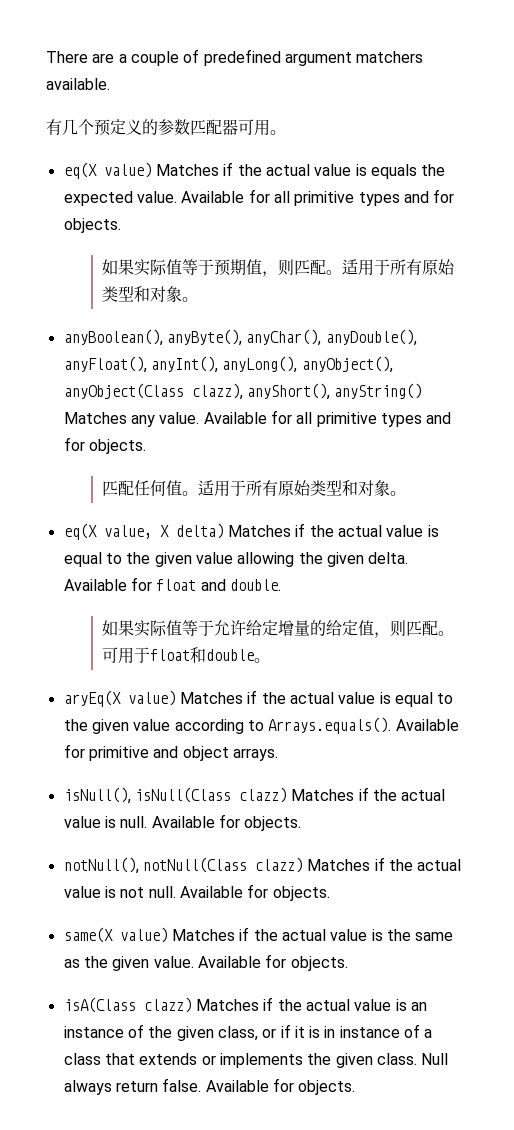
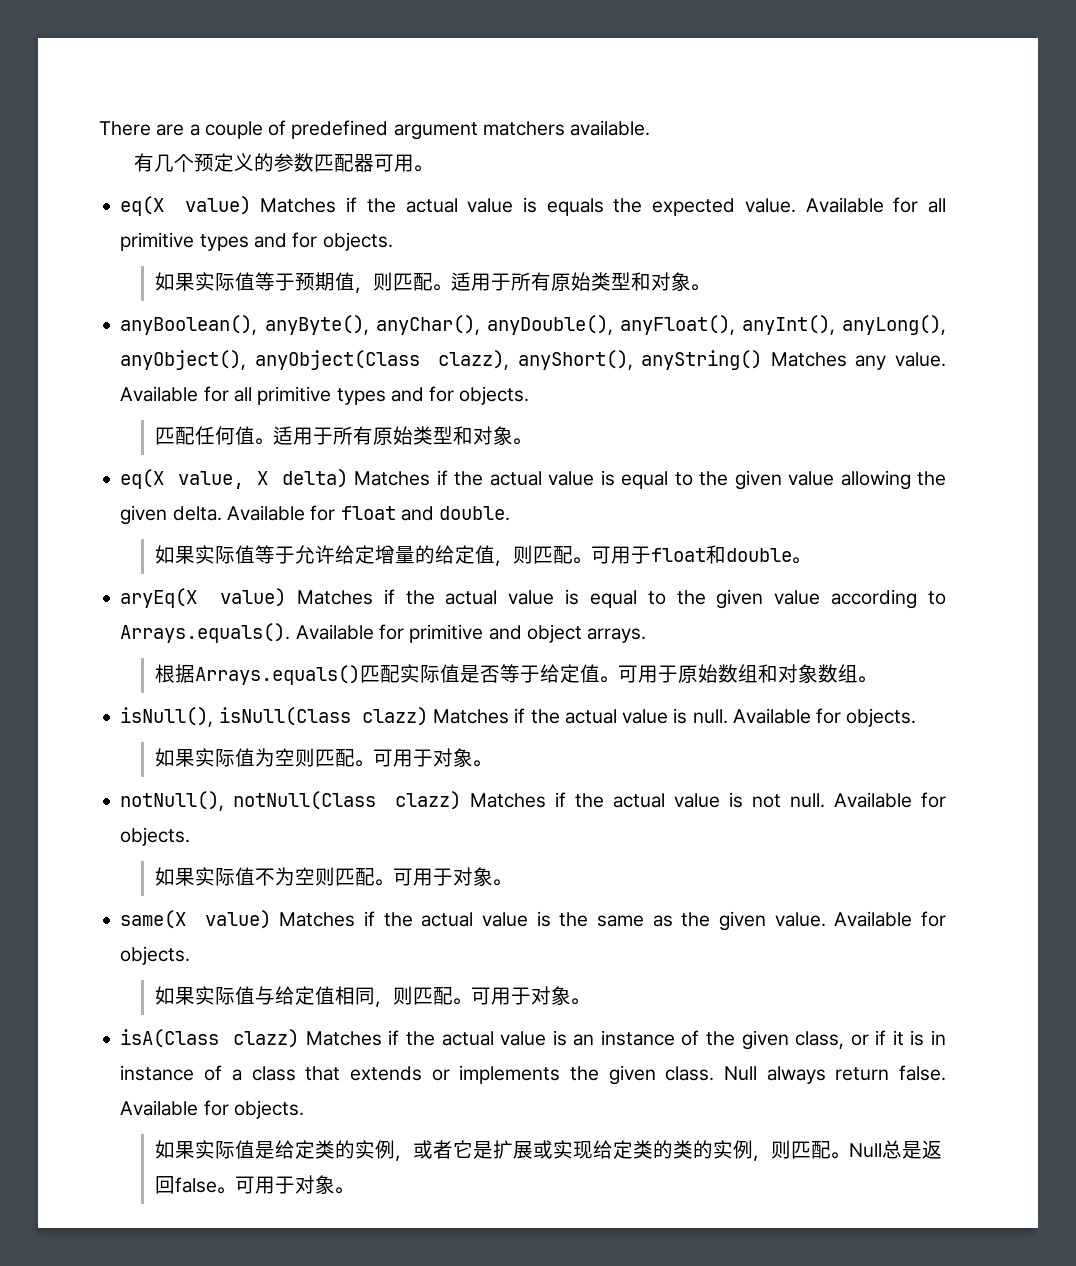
+ 根据Arrays.equals()匹配实际值是否等于给定值。可用于原始数组和对象数组。
+ 如果实际值为空则匹配。可用于对象。
+ 如果实际值不为空则匹配。可用于对象。
+ 如果实际值与给定值相同，则匹配。可用于对象。
+ 如果实际值是给定类的实例，或者它是扩展或实现给定类的类的实例，则匹配。Null总是返回false。可用于对象。

